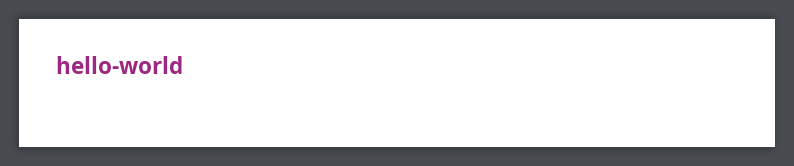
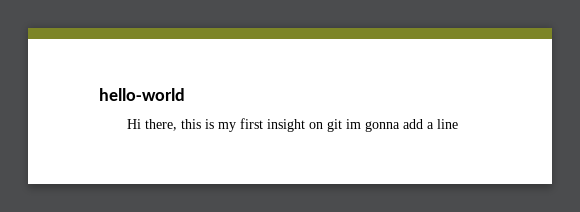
+ Hi there, this is my first insight on git im gonna add a line

